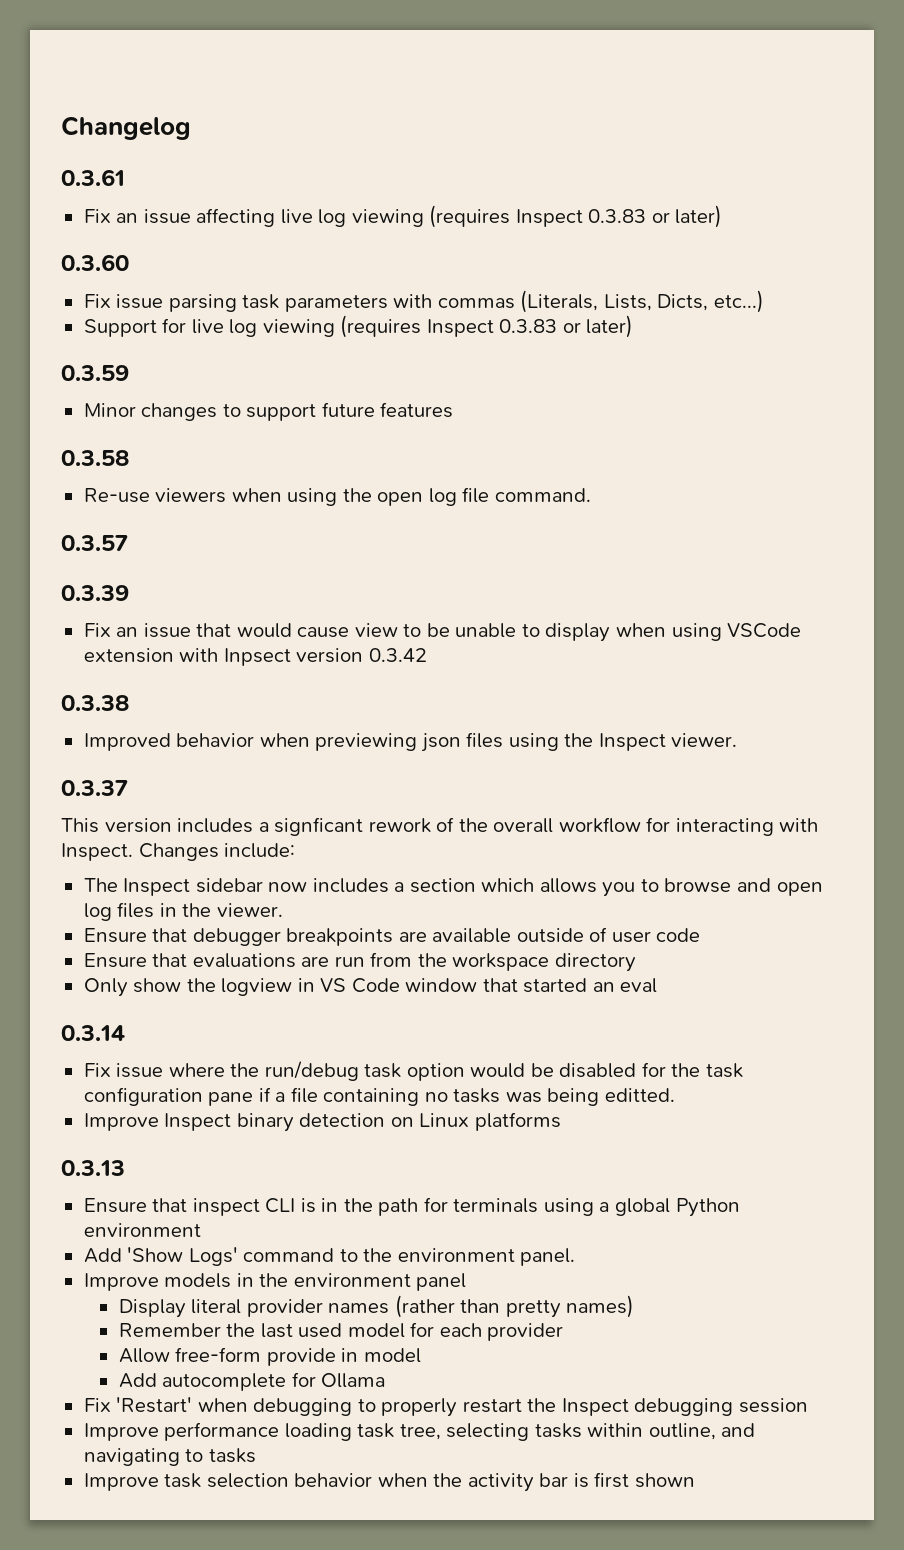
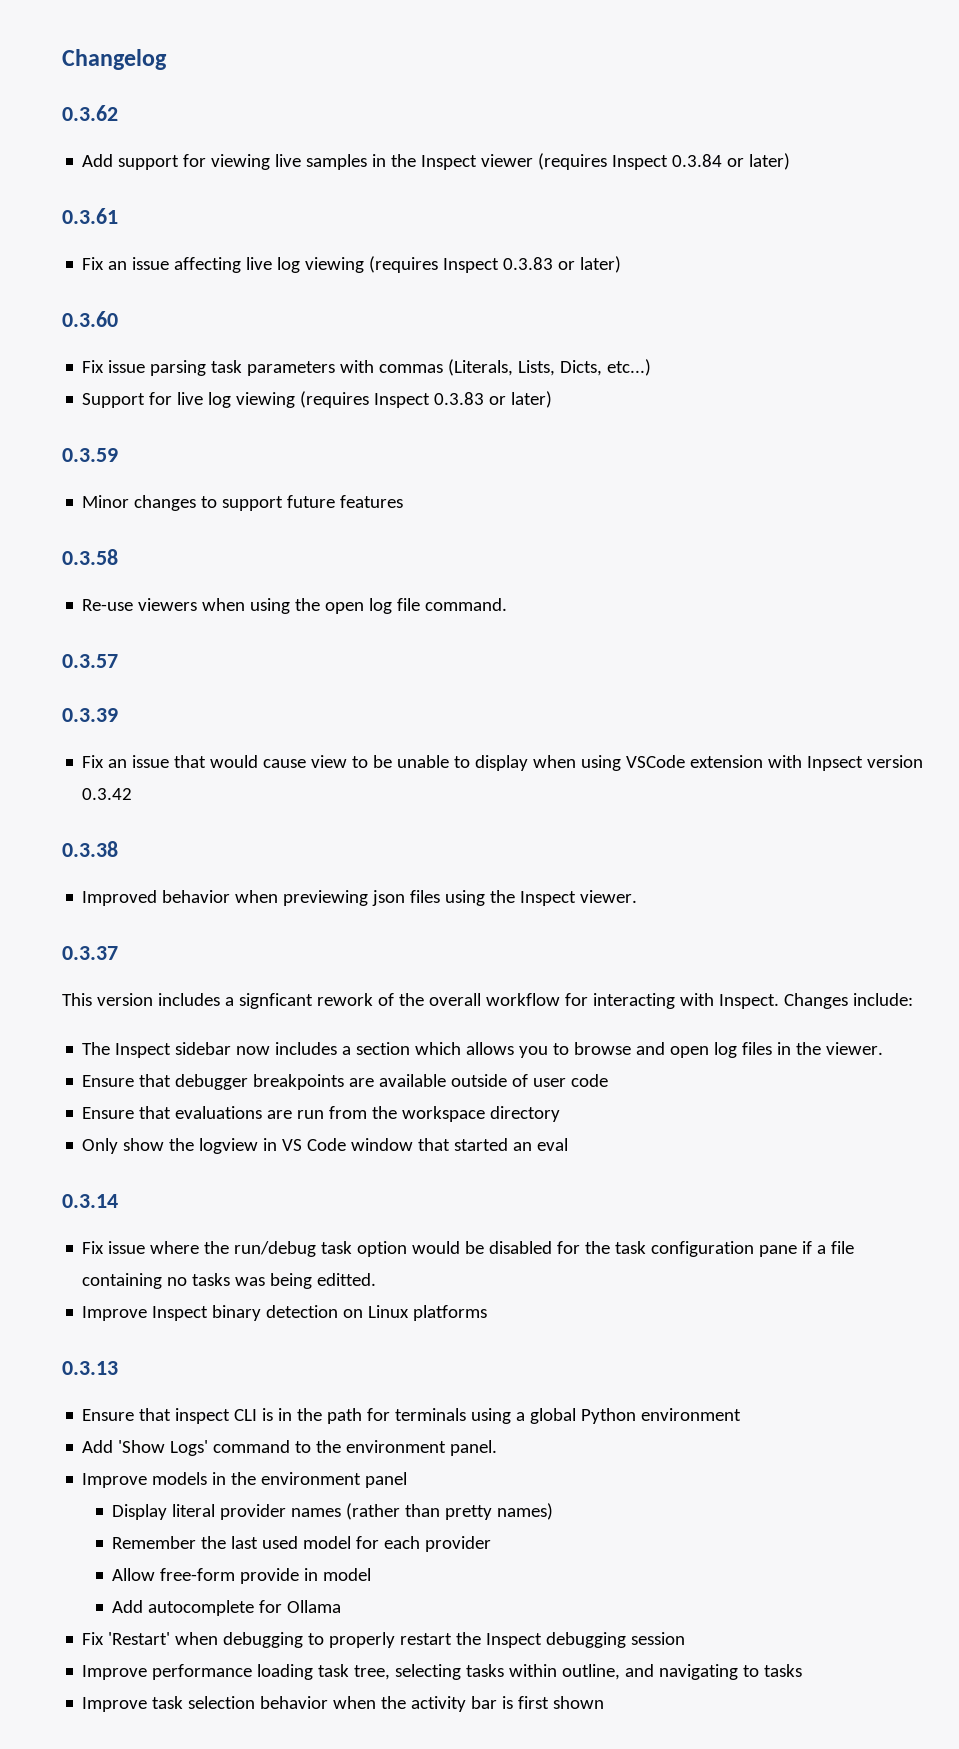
+ 0.3.62
+ Add support for viewing live samples in the Inspect viewer (requires Inspect 0.3.84 or later)

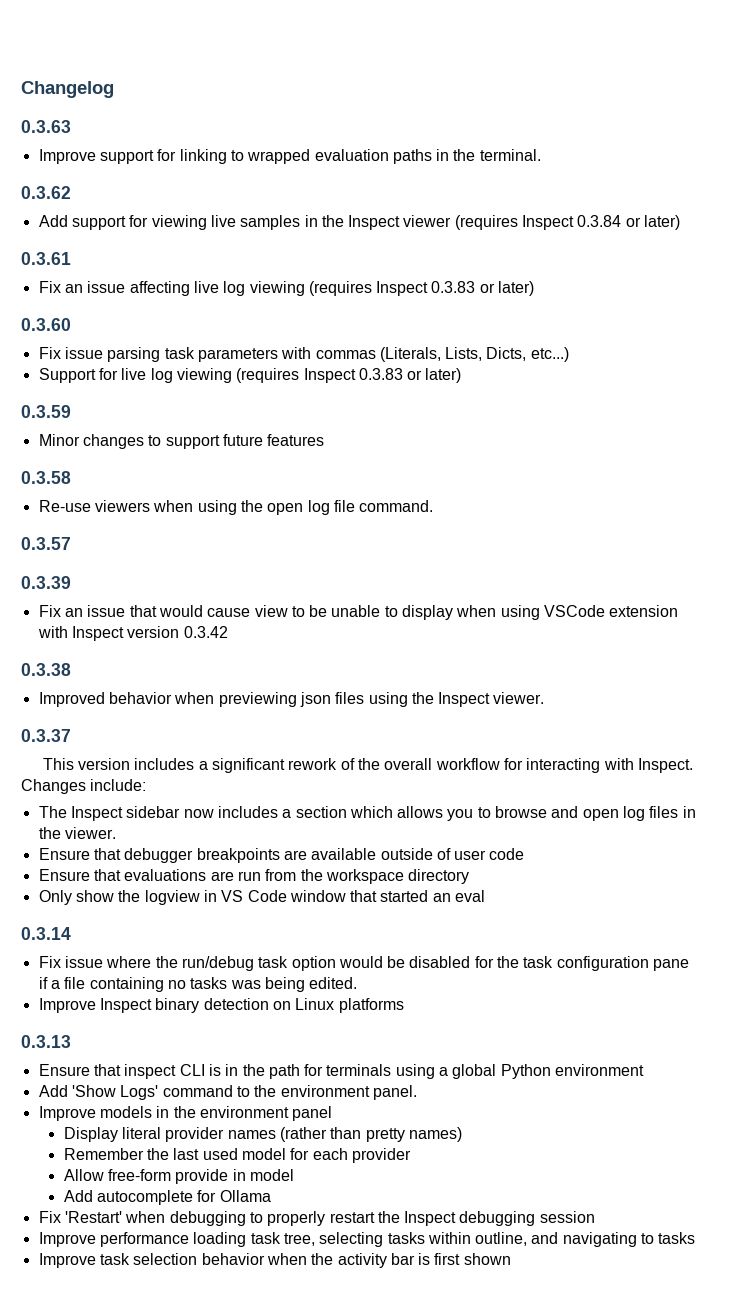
+ 0.3.63
+ Improve support for linking to wrapped evaluation paths in the terminal.
- Fix an issue that would cause view to be unable to display when using VSCode extension with Inpsect version 0.3.42
+ Fix an issue that would cause view to be unable to display when using VSCode extension with Inspect version 0.3.42
- This version includes a signficant rework of the overall workflow for interacting with Inspect.
+ This version includes a significant rework of the overall workflow for interacting with Inspect.
- Fix issue where the run/debug task option would be disabled for the task configuration pane if a file containing no tasks was being editted.
+ Fix issue where the run/debug task option would be disabled for the task configuration pane if a file containing no tasks was being edited.

